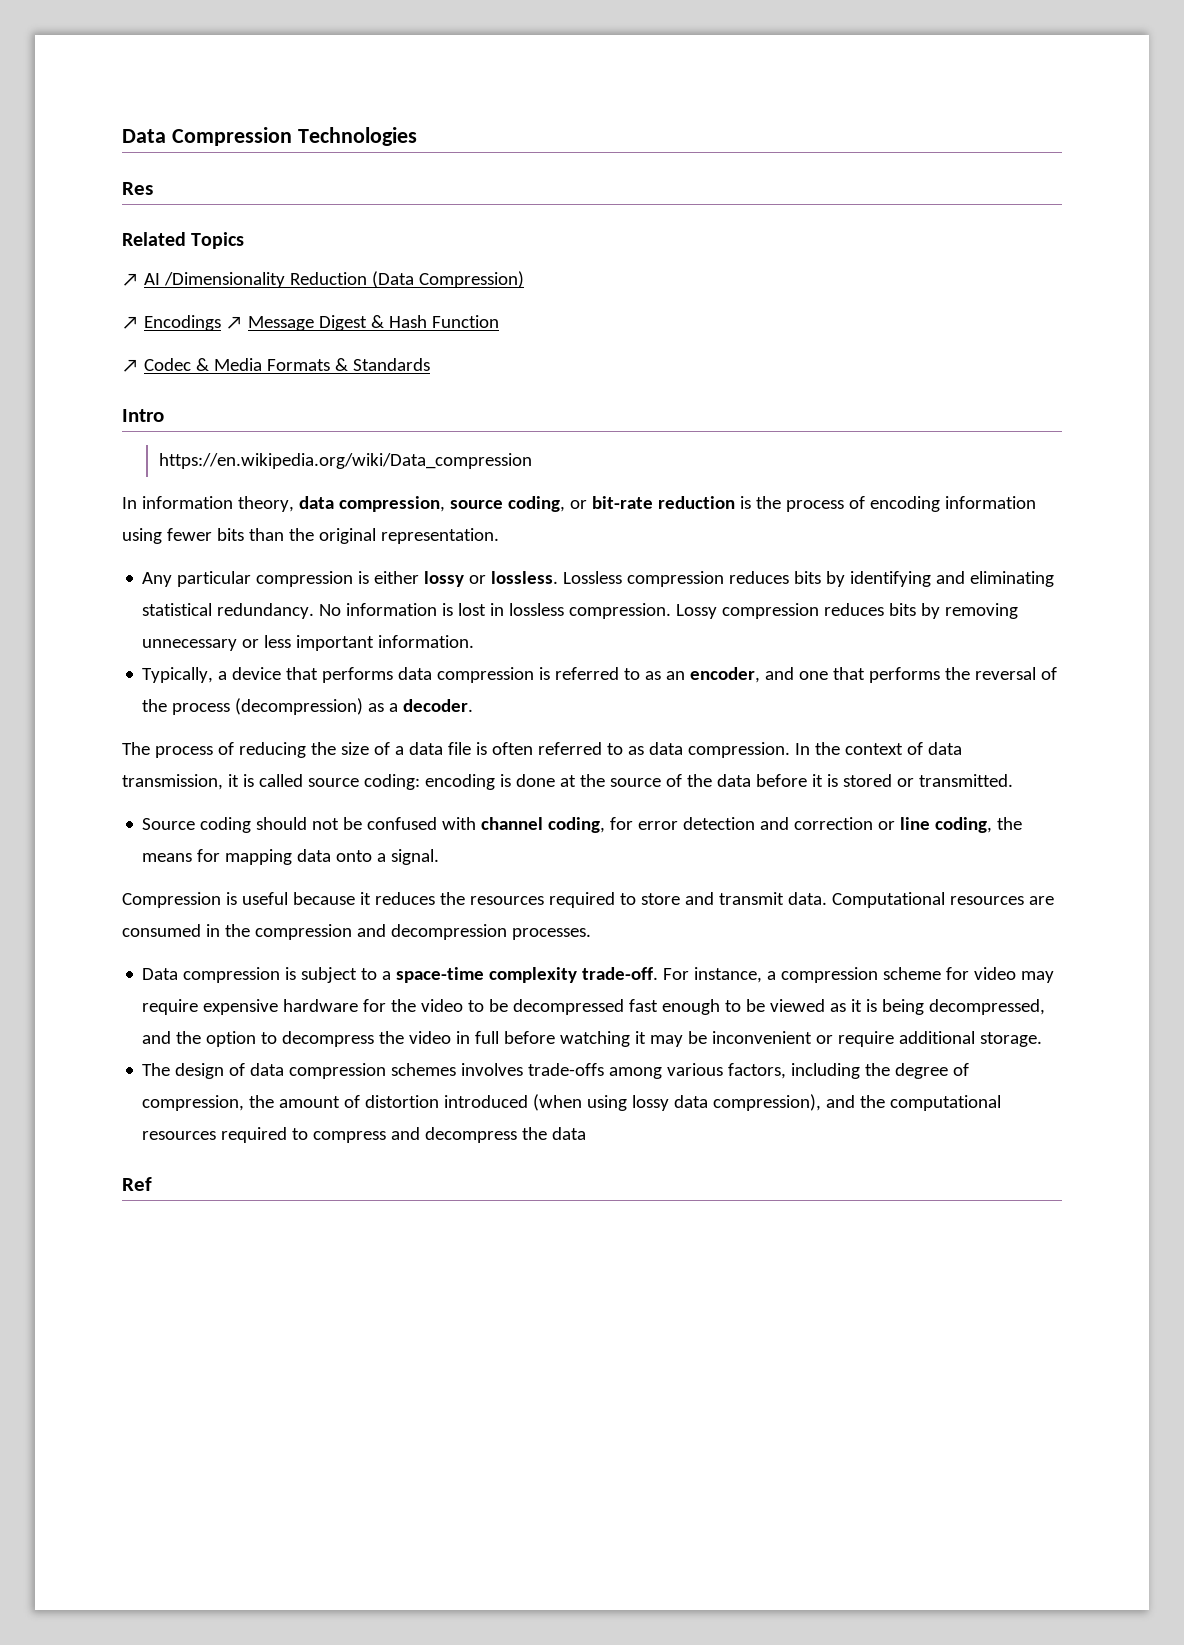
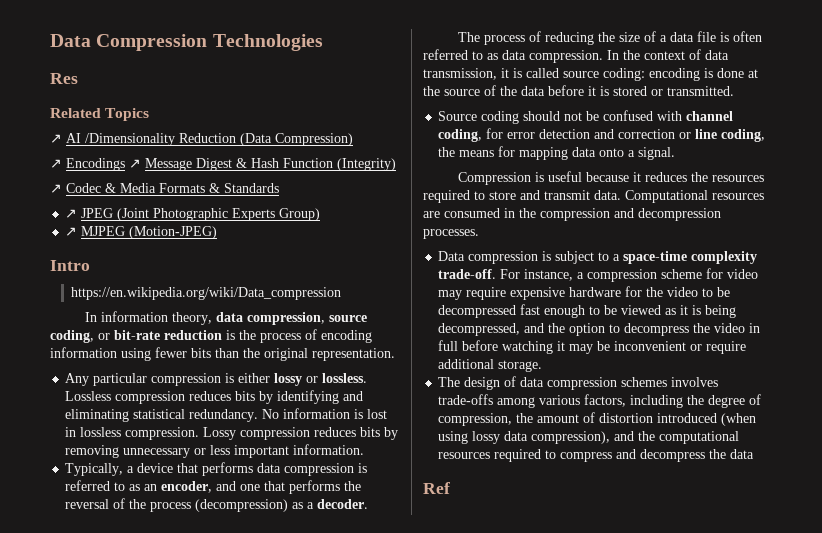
- ↗ Encodings ↗ Message Digest & Hash Function
+ ↗ Encodings ↗ Message Digest & Hash Function (Integrity)
+ ↗ JPEG (Joint Photographic Experts Group)
+ ↗ MJPEG (Motion-JPEG)

